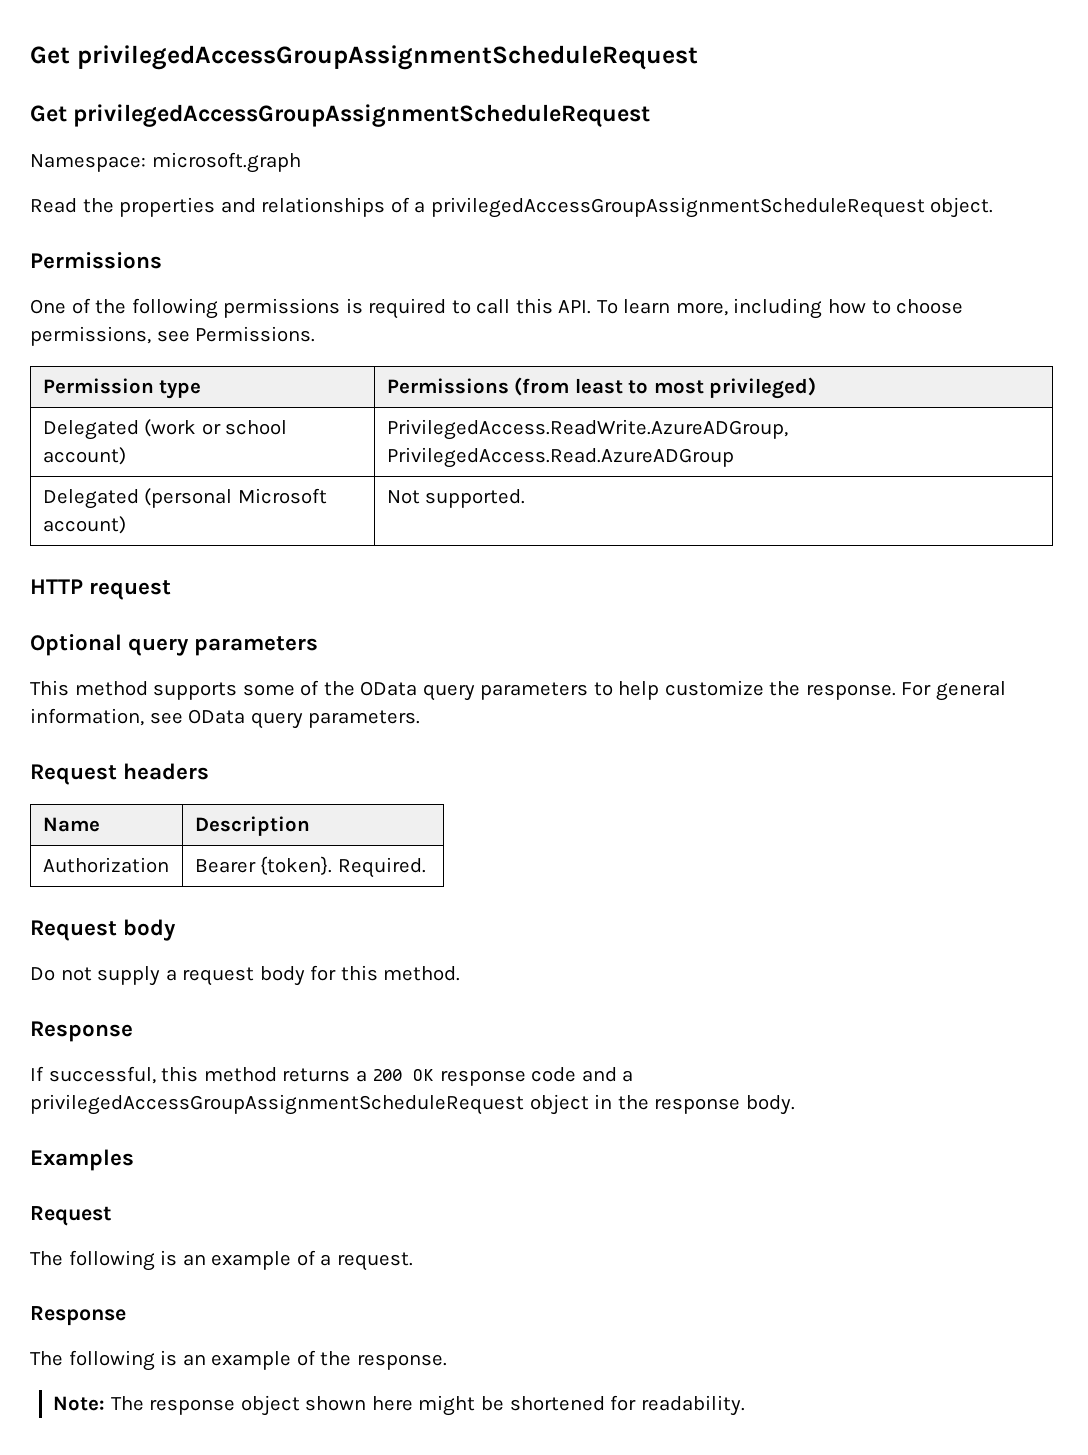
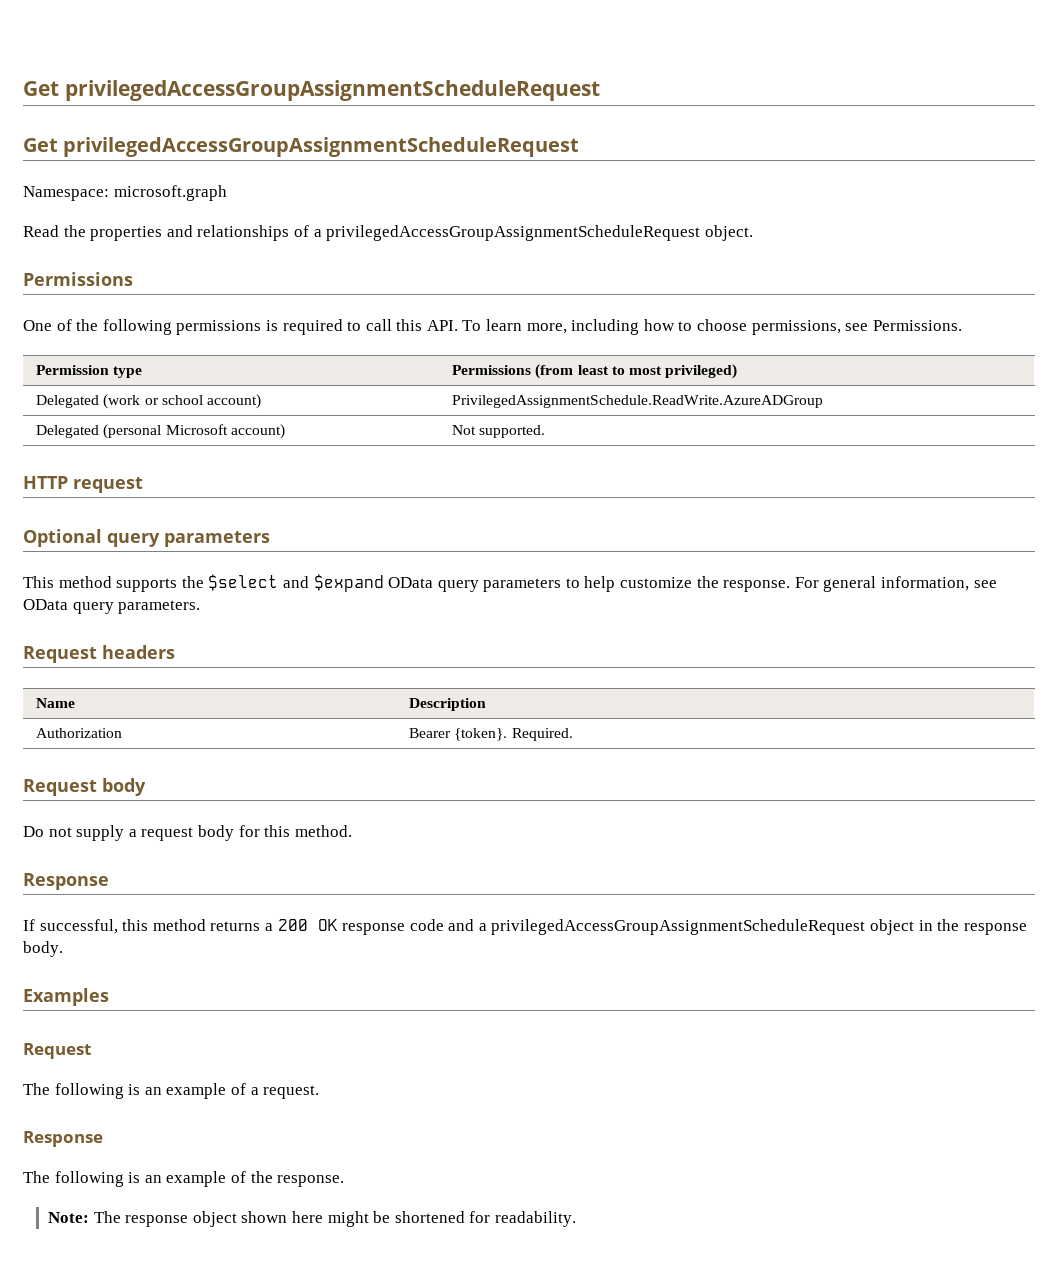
- Delegated (work or school account) | PrivilegedAccess.ReadWrite.AzureADGroup, PrivilegedAccess.Read.AzureADGroup
+ Delegated (work or school account) | PrivilegedAssignmentSchedule.ReadWrite.AzureADGroup
- This method supports some of the OData query parameters to help customize the response.
+ This method supports the $select and $expand OData query parameters to help customize the response.

